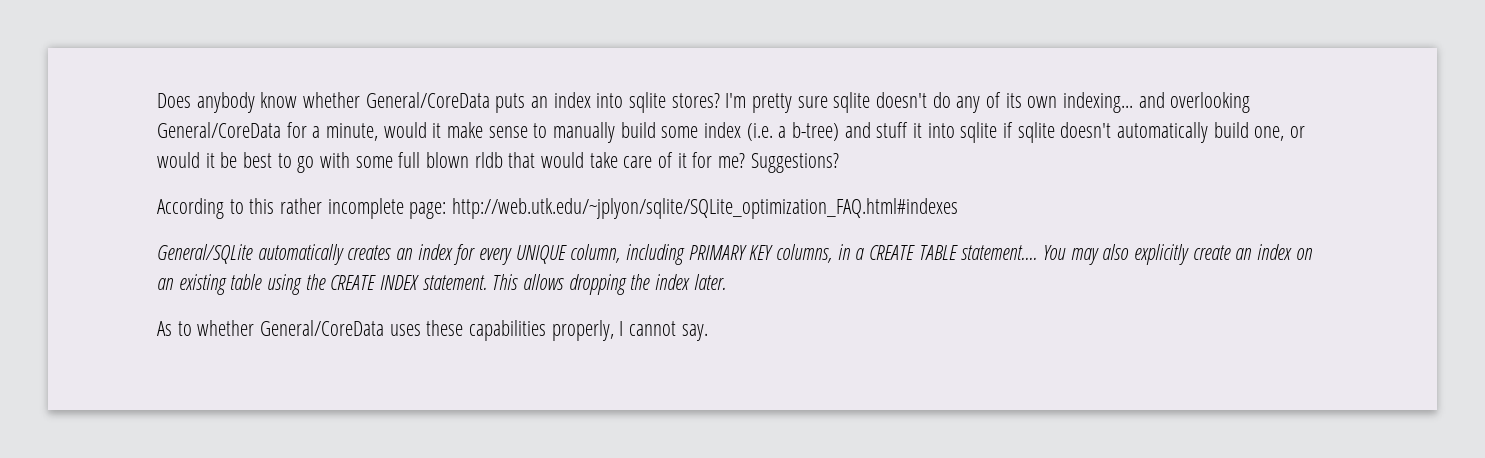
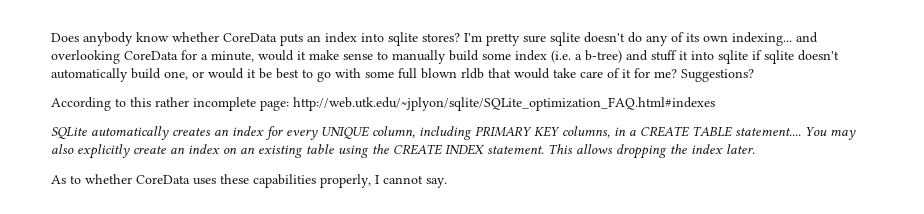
- Does anybody know whether General/CoreData puts an index into sqlite stores?
+ Does anybody know whether CoreData puts an index into sqlite stores?
- I'm pretty sure sqlite doesn't do any of its own indexing... and overlooking General/CoreData for a minute, would it make sense to manually build some index (i.e. a b-tree) and stuff it into sqlite if sqlite doesn't automatically build one, or would it be best to go with some full blown rldb that would take care of it for me?
+ I'm pretty sure sqlite doesn't do any of its own indexing... and overlooking CoreData for a minute, would it make sense to manually build some index (i.e. a b-tree) and stuff it into sqlite if sqlite doesn't automatically build one, or would it be best to go with some full blown rldb that would take care of it for me?
- General/SQLite automatically creates an index for every UNIQUE column, including PRIMARY KEY columns, in a CREATE TABLE statement....
+ SQLite automatically creates an index for every UNIQUE column, including PRIMARY KEY columns, in a CREATE TABLE statement....
- As to whether General/CoreData uses these capabilities properly, I cannot say.
+ As to whether CoreData uses these capabilities properly, I cannot say.

